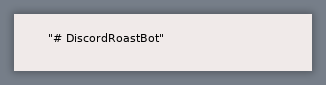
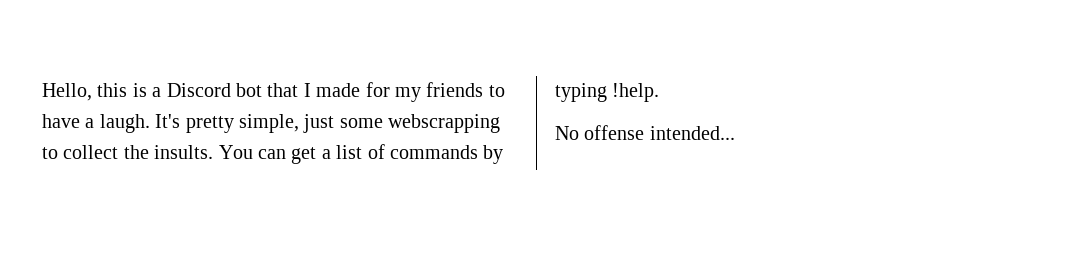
- "# DiscordRoastBot"
+ Hello, this is a Discord bot that I made for my friends to have a laugh. It's pretty simple, just some webscrapping to collect the insults. You can get a list of commands by typing !help.
+ No offense intended...

